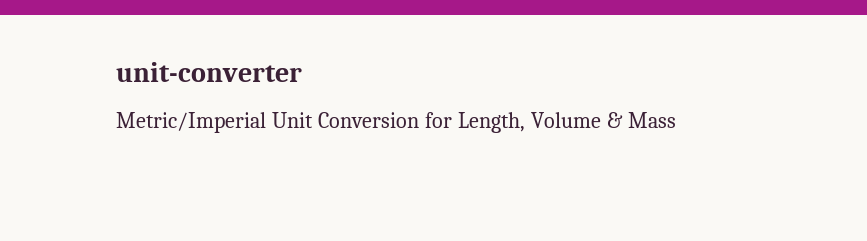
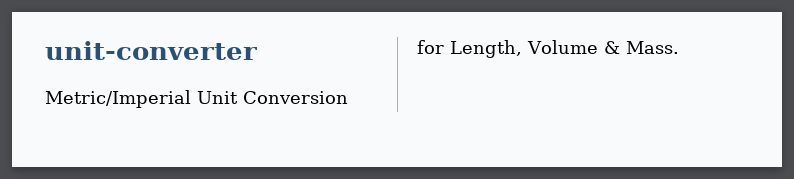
- Metric/Imperial Unit Conversion for Length, Volume & Mass
+ Metric/Imperial Unit Conversion for Length, Volume & Mass.

